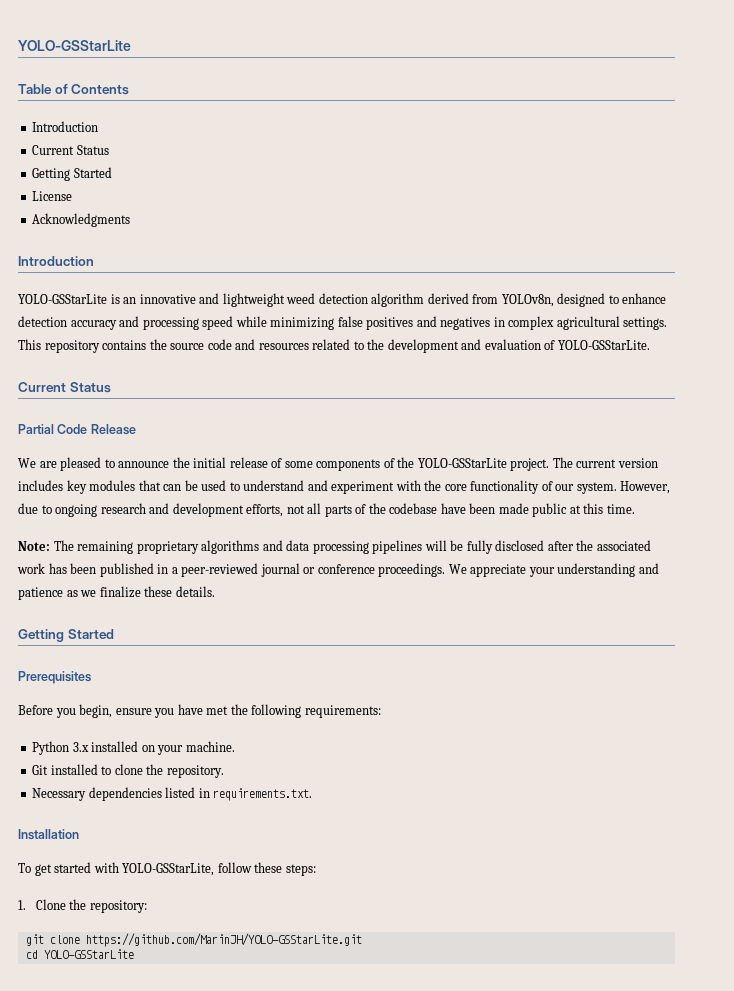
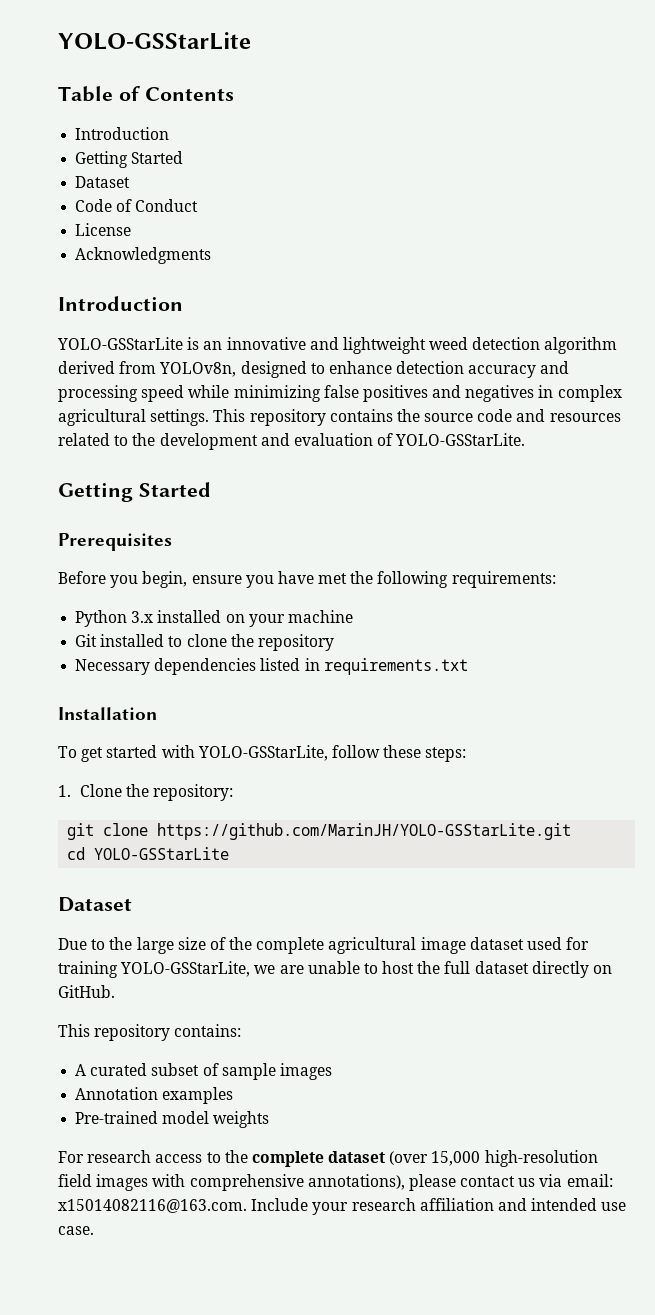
  Table of Contents
  Introduction
- Current Status
  Getting Started
+ Dataset
+ Code of Conduct
  This repository contains the source code and resources related to the development and evaluation of YOLO-GSStarLite.
- Current Status
- Partial Code Release
- We are pleased to announce the initial release of some components of the YOLO-GSStarLite project. The current version includes key modules that can be used to understand and experiment with the core functionality of our system. However, due to ongoing research and development efforts, not all parts of the codebase have been made public at this time.
- Note: The remaining proprietary algorithms and data processing pipelines will be fully disclosed after the associated work has been published in a peer-reviewed journal or conference proceedings. We appreciate your understanding and patience as we finalize these details.
- Python 3.x installed on your machine.
+ Python 3.x installed on your machine
- Git installed to clone the repository.
+ Git installed to clone the repository
- Necessary dependencies listed in requirements.txt.
+ Necessary dependencies listed in requirements.txt
  cd YOLO-GSStarLite
+ Dataset
+ Due to the large size of the complete agricultural image dataset used for training YOLO-GSStarLite, we are unable to host the full dataset directly on GitHub.
+ This repository contains:
+ A curated subset of sample images
+ Annotation examples
+ Pre-trained model weights
+ For research access to the complete dataset (over 15,000 high-resolution field images with comprehensive annotations), please contact us via email: x15014082116@163.com. Include your research affiliation and intended use case.

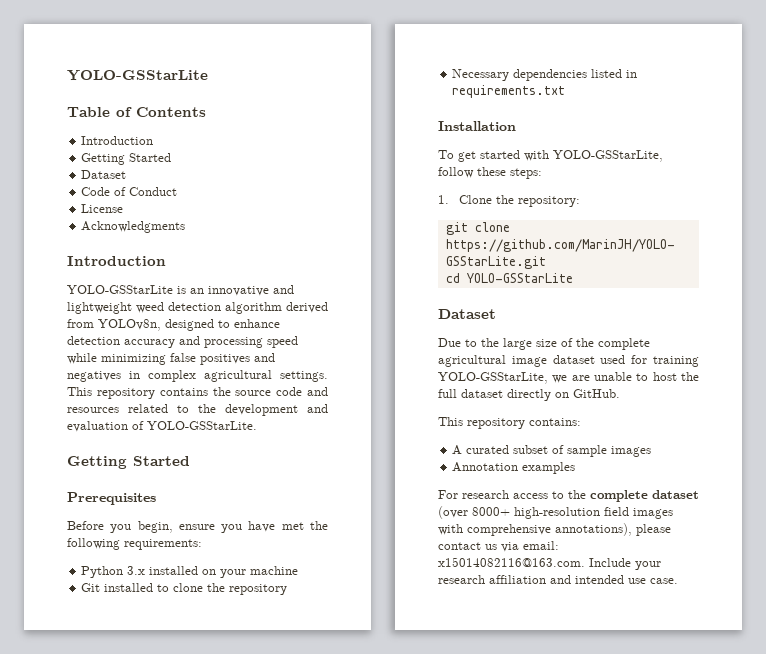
- Pre-trained model weights
- For research access to the complete dataset (over 15,000 high-resolution field images with comprehensive annotations), please contact us via email: x15014082116@163.com. Include your research affiliation and intended use case.
+ For research access to the complete dataset (over 8000+ high-resolution field images with comprehensive annotations), please contact us via email: x15014082116@163.com. Include your research affiliation and intended use case.

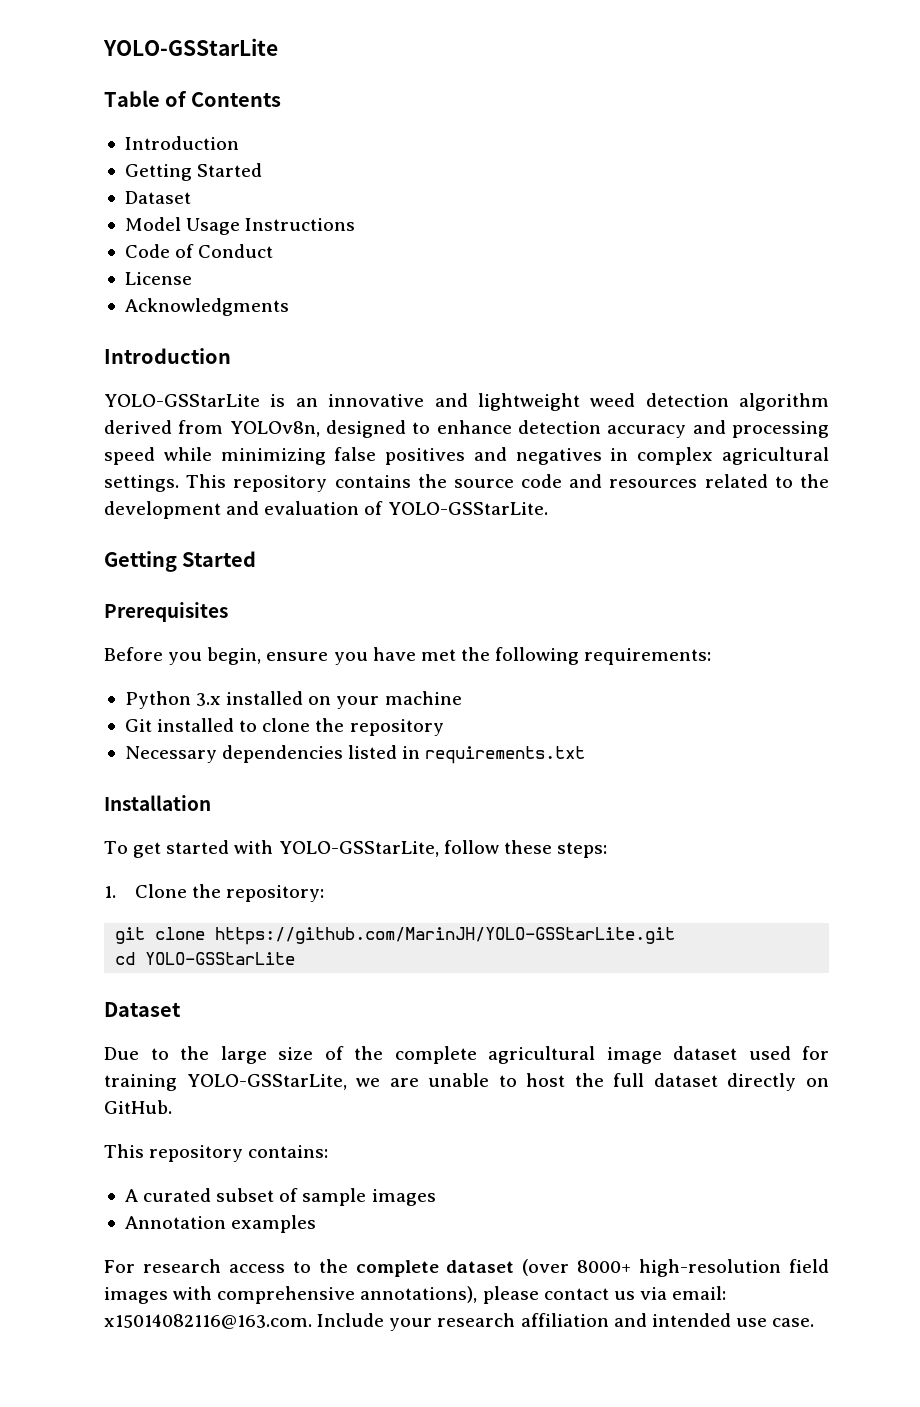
+ Model Usage Instructions

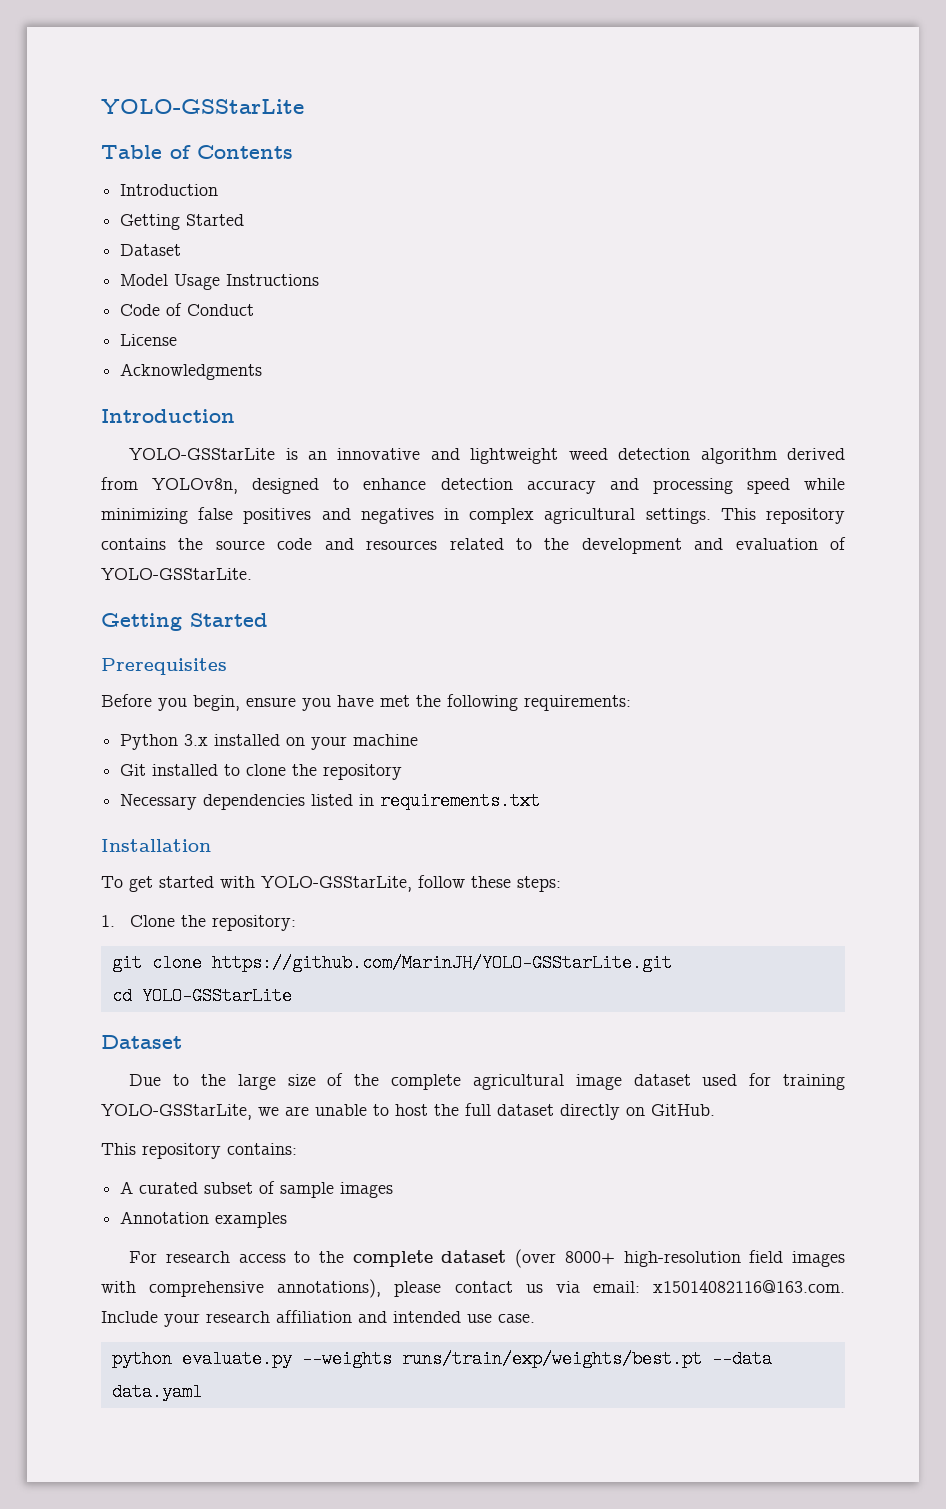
+ python evaluate.py --weights runs/train/exp/weights/best.pt --data data.yaml

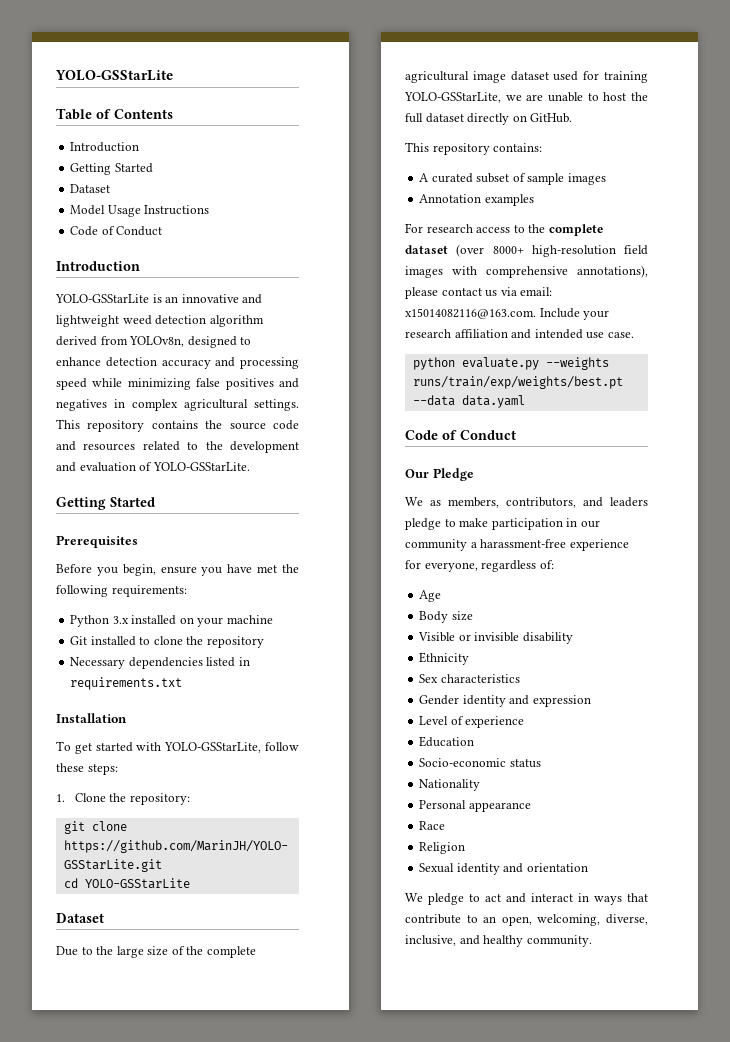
- License
- Acknowledgments
  python evaluate.py --weights runs/train/exp/weights/best.pt --data data.yaml
+ Code of Conduct
+ Our Pledge
+ We as members, contributors, and leaders pledge to make participation in our community a harassment-free experience for everyone, regardless of:
+ Age
+ Body size
+ Visible or invisible disability
+ Ethnicity
+ Sex characteristics
+ Gender identity and expression
+ Level of experience
+ Education
+ Socio-economic status
+ Nationality
+ Personal appearance
+ Race
+ Religion
+ Sexual identity and orientation
+ We pledge to act and interact in ways that contribute to an open, welcoming, diverse, inclusive, and healthy community.

